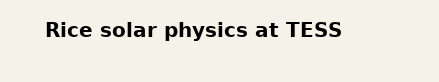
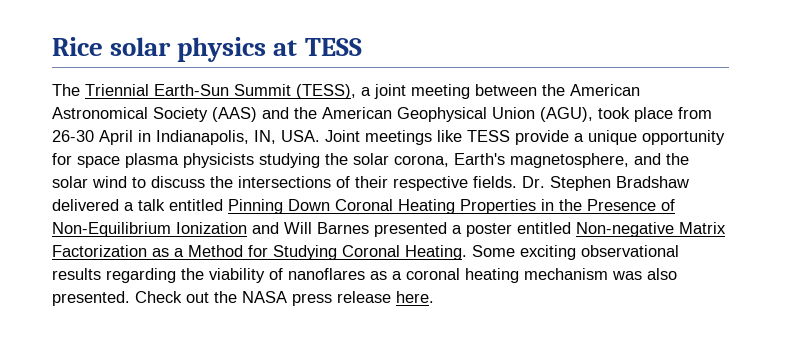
+ The Triennial Earth-Sun Summit (TESS), a joint meeting between the American Astronomical Society (AAS) and the American Geophysical Union (AGU), took place from 26-30 April in Indianapolis, IN, USA. Joint meetings like TESS provide a unique opportunity for space plasma physicists studying the solar corona, Earth's magnetosphere, and the solar wind to discuss the intersections of their respective fields. Dr. Stephen Bradshaw delivered a talk entitled Pinning Down Coronal Heating Properties in the Presence of Non-Equilibrium Ionization and Will Barnes presented a poster entitled Non-negative Matrix Factorization as a Method for Studying Coronal Heating. Some exciting observational results regarding the viability of nanoflares as a coronal heating mechanism was also presented. Check out the NASA press release here.

